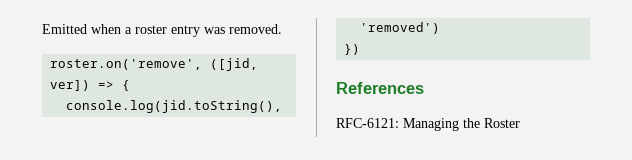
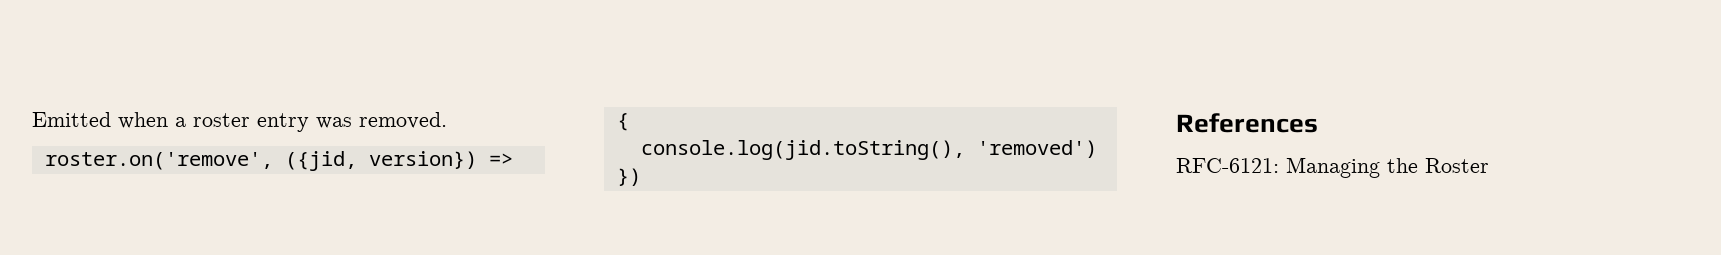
- roster.on('remove', ([jid, ver]) => {
+ roster.on('remove', ({jid, version}) => {

